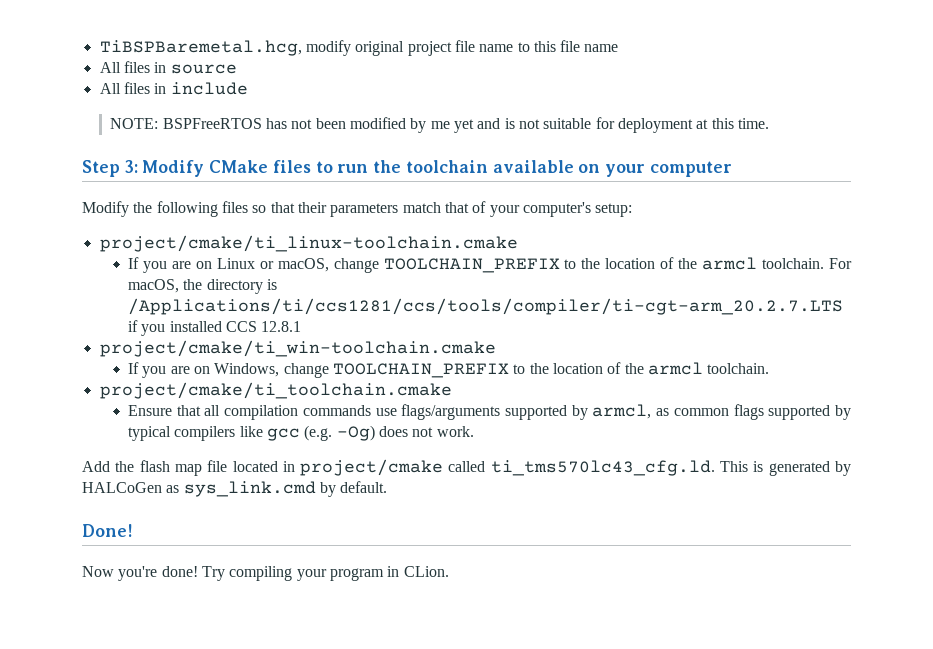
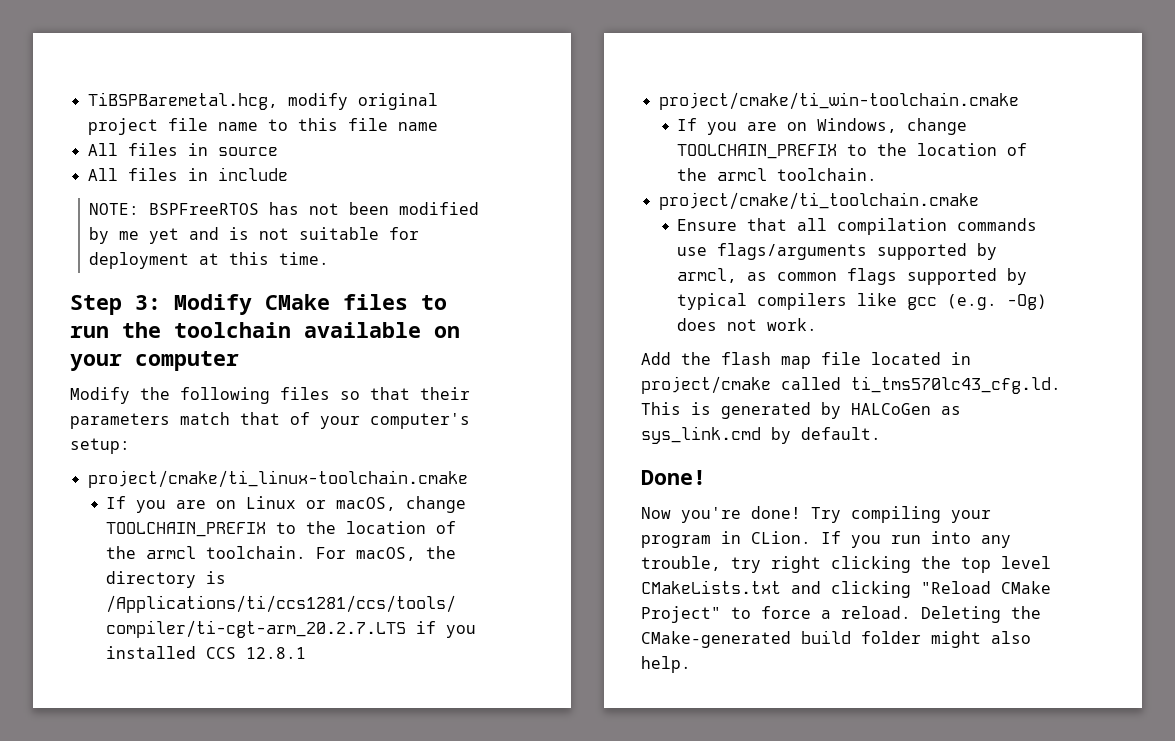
+ If you run into any trouble, try right clicking the top level CMakeLists.txt and clicking "Reload CMake Project" to force a reload. Deleting the CMake-generated build folder might also help.

